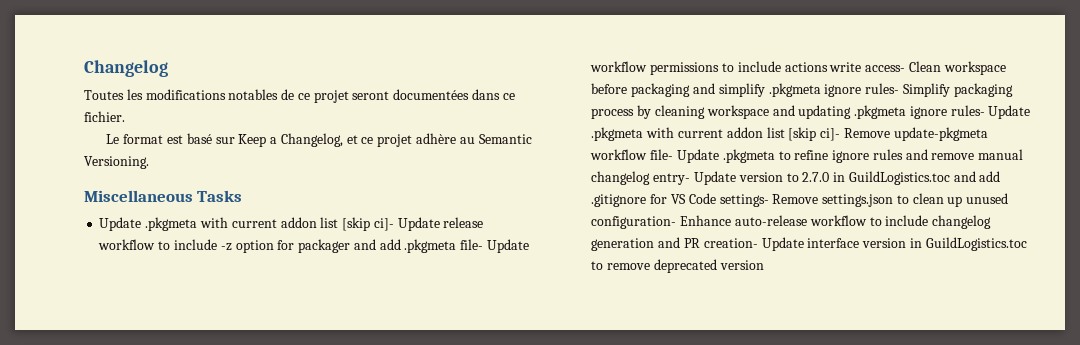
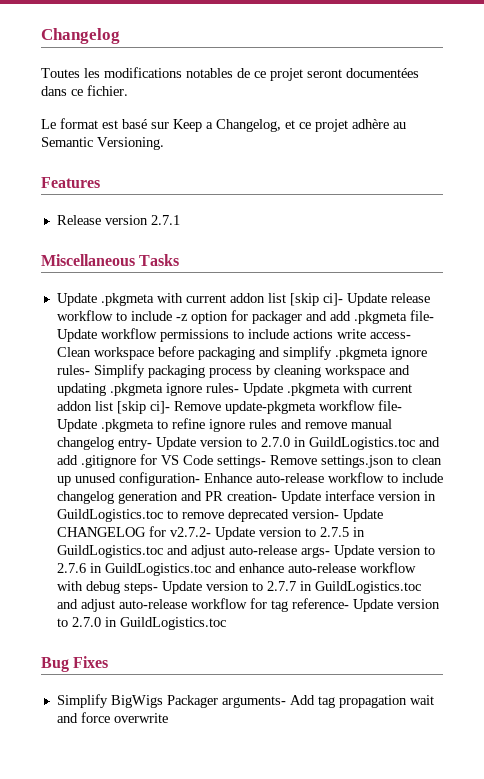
+ Features
+ Release version 2.7.1
- Update .pkgmeta with current addon list [skip ci]- Update release workflow to include -z option for packager and add .pkgmeta file- Update workflow permissions to include actions write access- Clean workspace before packaging and simplify .pkgmeta ignore rules- Simplify packaging process by cleaning workspace and updating .pkgmeta ignore rules- Update .pkgmeta with current addon list [skip ci]- Remove update-pkgmeta workflow file- Update .pkgmeta to refine ignore rules and remove manual changelog entry- Update version to 2.7.0 in GuildLogistics.toc and add .gitignore for VS Code settings- Remove settings.json to clean up unused configuration- Enhance auto-release workflow to include changelog generation and PR creation- Update interface version in GuildLogistics.toc to remove deprecated version
+ Update .pkgmeta with current addon list [skip ci]- Update release workflow to include -z option for packager and add .pkgmeta file- Update workflow permissions to include actions write access- Clean workspace before packaging and simplify .pkgmeta ignore rules- Simplify packaging process by cleaning workspace and updating .pkgmeta ignore rules- Update .pkgmeta with current addon list [skip ci]- Remove update-pkgmeta workflow file- Update .pkgmeta to refine ignore rules and remove manual changelog entry- Update version to 2.7.0 in GuildLogistics.toc and add .gitignore for VS Code settings- Remove settings.json to clean up unused configuration- Enhance auto-release workflow to include changelog generation and PR creation- Update interface version in GuildLogistics.toc to remove deprecated version- Update CHANGELOG for v2.7.2- Update version to 2.7.5 in GuildLogistics.toc and adjust auto-release args- Update version to 2.7.6 in GuildLogistics.toc and enhance auto-release workflow with debug steps- Update version to 2.7.7 in GuildLogistics.toc and adjust auto-release workflow for tag reference- Update version to 2.7.0 in GuildLogistics.toc
+ Bug Fixes
+ Simplify BigWigs Packager arguments- Add tag propagation wait and force overwrite

